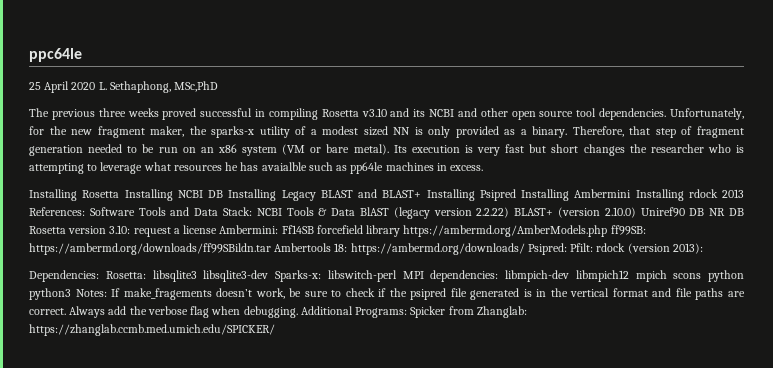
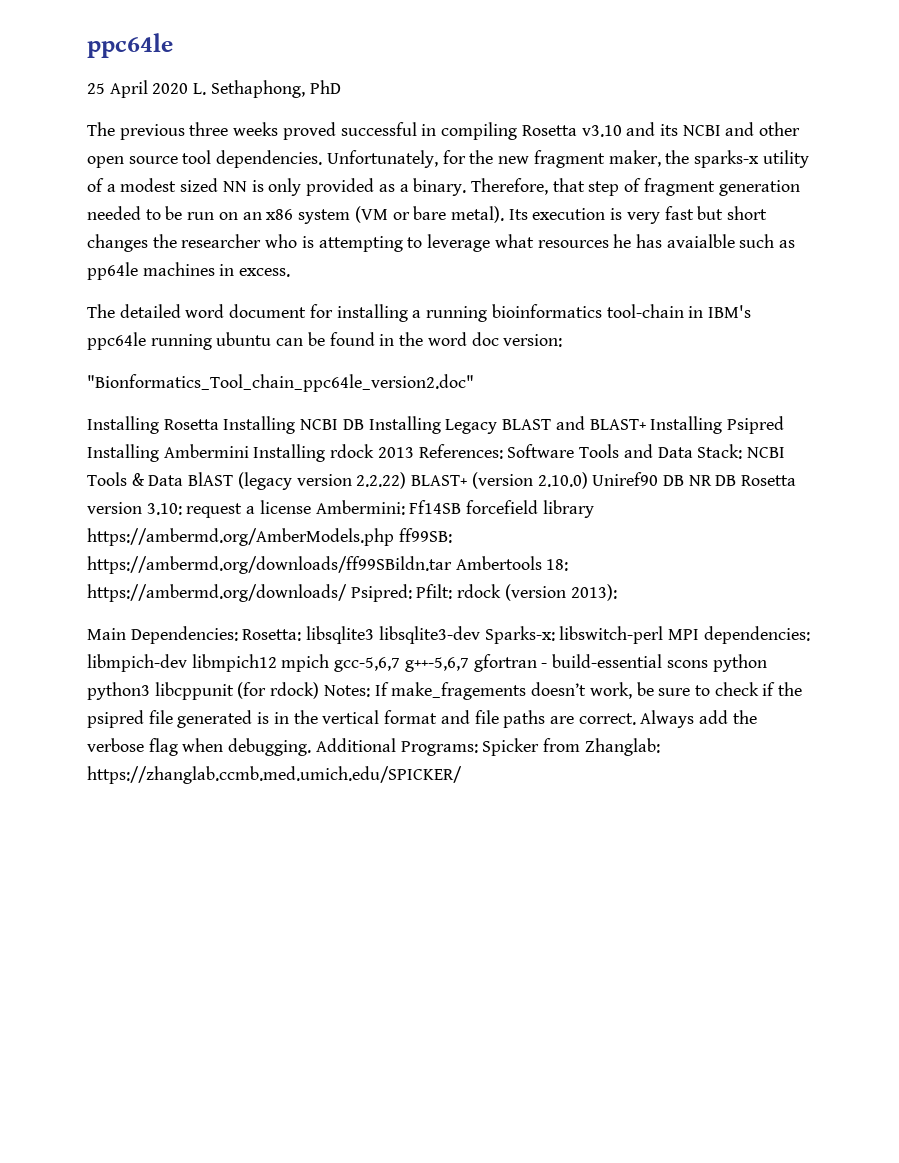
- 25 April 2020 L. Sethaphong, MSc,PhD
+ 25 April 2020 L. Sethaphong, PhD
+ The detailed word document for installing a running bioinformatics tool-chain in IBM's ppc64le running ubuntu can be found in the word doc version:
+ "Bionformatics_Tool_chain_ppc64le_version2.doc"
- Dependencies: Rosetta: libsqlite3 libsqlite3-dev Sparks-x: libswitch-perl MPI dependencies: libmpich-dev libmpich12 mpich scons python python3 Notes: If make_fragements doesn’t work, be sure to check if the psipred file generated is in the vertical format and file paths are correct.
+ Main Dependencies: Rosetta: libsqlite3 libsqlite3-dev Sparks-x: libswitch-perl MPI dependencies: libmpich-dev libmpich12 mpich gcc-5,6,7 g++-5,6,7 gfortran - build-essential scons python python3 libcppunit (for rdock) Notes: If make_fragements doesn’t work, be sure to check if the psipred file generated is in the vertical format and file paths are correct.

